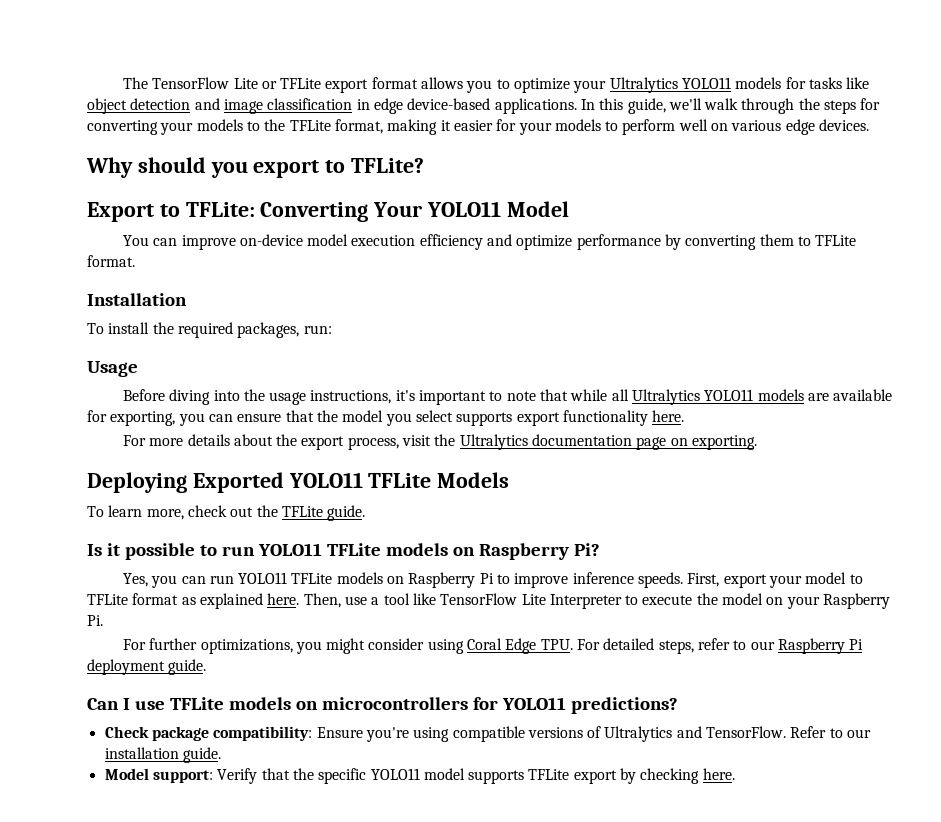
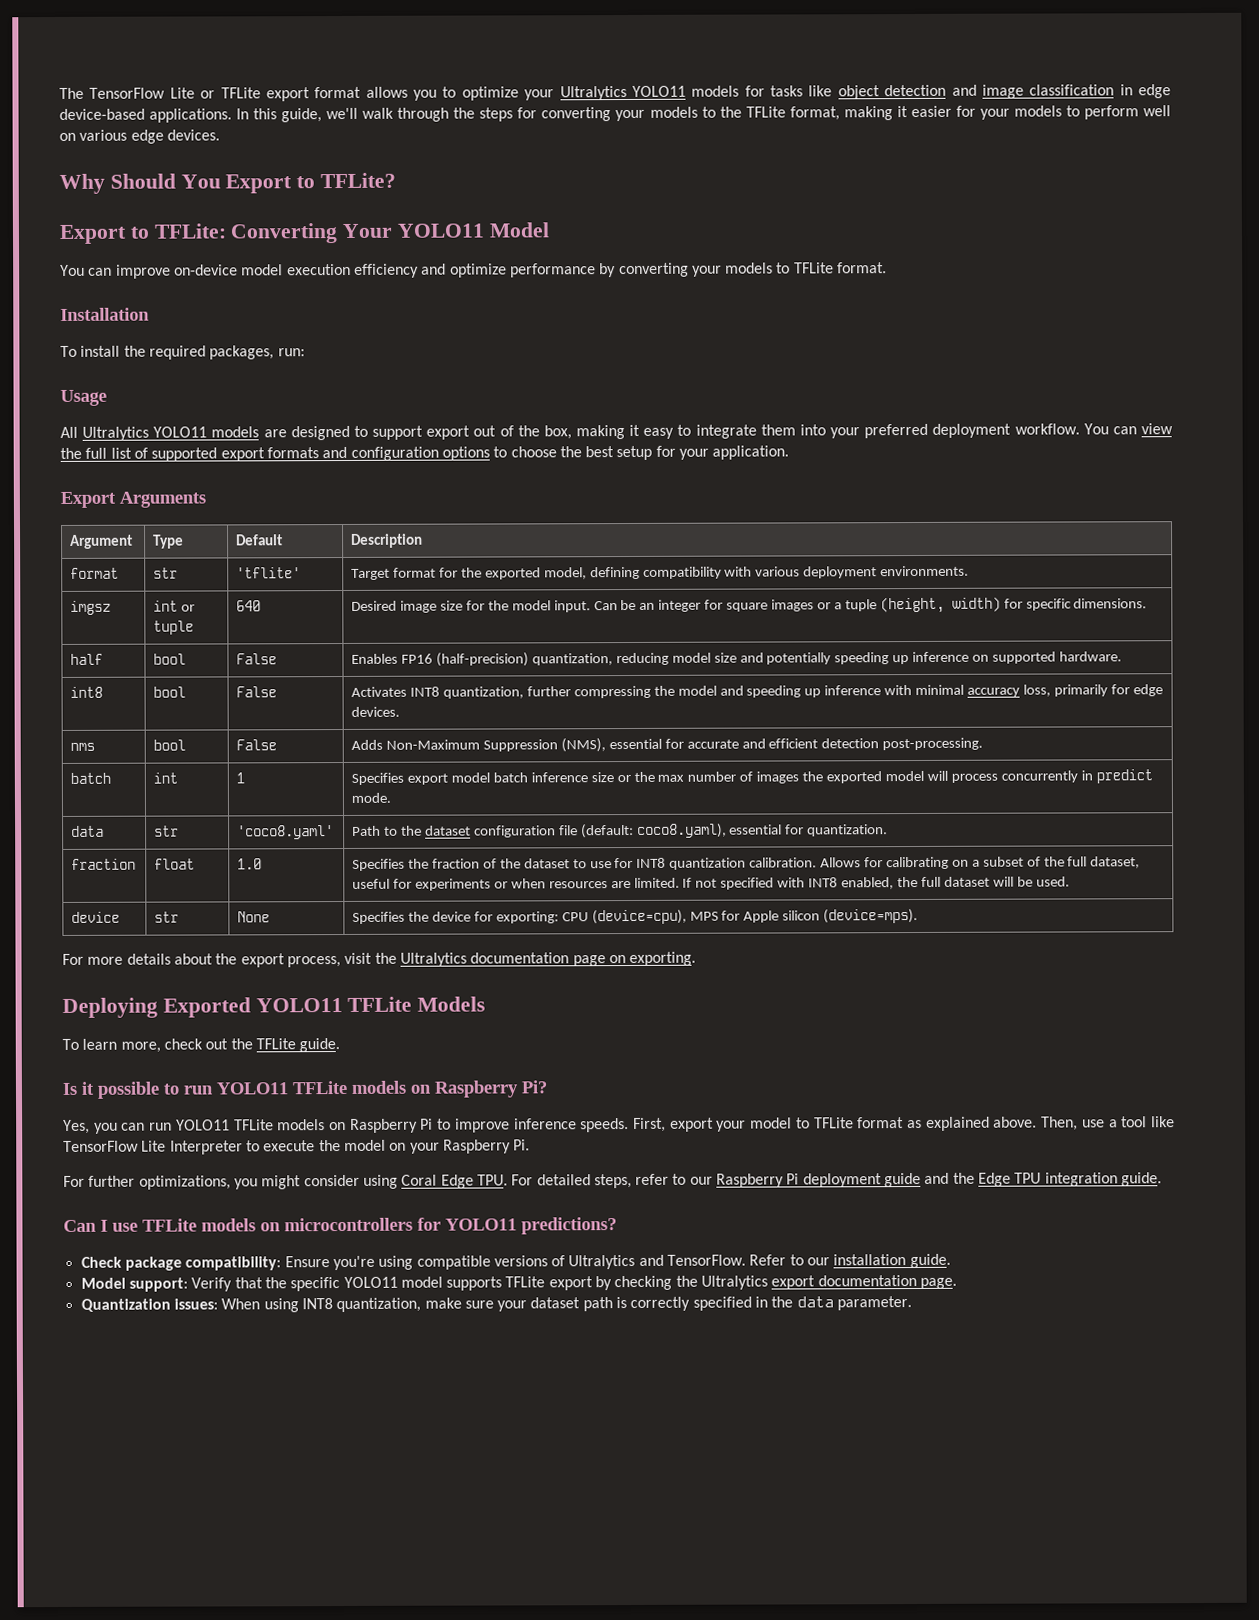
- Why should you export to TFLite?
+ Why Should You Export to TFLite?
- You can improve on-device model execution efficiency and optimize performance by converting them to TFLite format.
+ You can improve on-device model execution efficiency and optimize performance by converting your models to TFLite format.
- Before diving into the usage instructions, it's important to note that while all Ultralytics YOLO11 models are available for exporting, you can ensure that the model you select supports export functionality here.
+ All Ultralytics YOLO11 models are designed to support export out of the box, making it easy to integrate them into your preferred deployment workflow. You can view the full list of supported export formats and configuration options to choose the best setup for your application.
+ Export Arguments
+ Argument | Type | Default | Description
+ format | str | 'tflite' | Target format for the exported model, defining compatibility with various deployment environments.
+ imgsz | int or tuple | 640 | Desired image size for the model input. Can be an integer for square images or a tuple (height, width) for specific dimensions.
+ half | bool | False | Enables FP16 (half-precision) quantization, reducing model size and potentially speeding up inference on supported hardware.
+ int8 | bool | False | Activates INT8 quantization, further compressing the model and speeding up inference with minimal accuracy loss, primarily for edge devices.
+ nms | bool | False | Adds Non-Maximum Suppression (NMS), essential for accurate and efficient detection post-processing.
+ batch | int | 1 | Specifies export model batch inference size or the max number of images the exported model will process concurrently in predict mode.
+ data | str | 'coco8.yaml' | Path to the dataset configuration file (default: coco8.yaml), essential for quantization.
+ fraction | float | 1.0 | Specifies the fraction of the dataset to use for INT8 quantization calibration. Allows for calibrating on a subset of the full dataset, useful for experiments or when resources are limited. If not specified with INT8 enabled, the full dataset will be used.
+ device | str | None | Specifies the device for exporting: CPU (device=cpu), MPS for Apple silicon (device=mps).
- First, export your model to TFLite format as explained here.
+ First, export your model to TFLite format as explained above.
- For further optimizations, you might consider using Coral Edge TPU. For detailed steps, refer to our Raspberry Pi deployment guide.
+ For further optimizations, you might consider using Coral Edge TPU. For detailed steps, refer to our Raspberry Pi deployment guide and the Edge TPU integration guide.
- Model support: Verify that the specific YOLO11 model supports TFLite export by checking here.
+ Model support: Verify that the specific YOLO11 model supports TFLite export by checking the Ultralytics export documentation page.
+ Quantization issues: When using INT8 quantization, make sure your dataset path is correctly specified in the data parameter.

